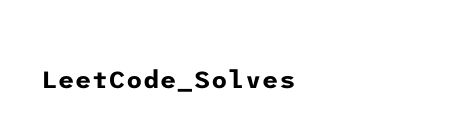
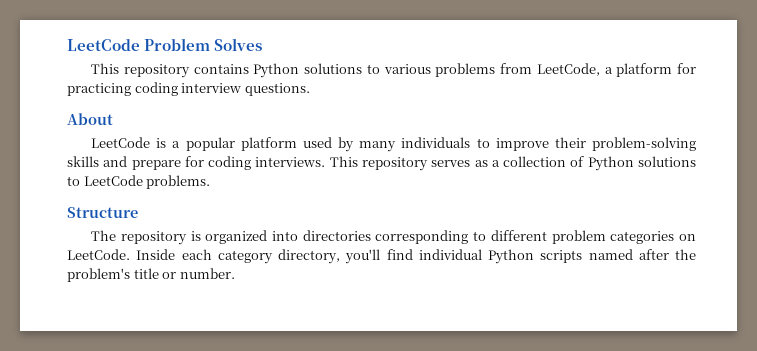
- LeetCode_Solves
+ LeetCode Problem Solves
+ This repository contains Python solutions to various problems from LeetCode, a platform for practicing coding interview questions.
+ About
+ LeetCode is a popular platform used by many individuals to improve their problem-solving skills and prepare for coding interviews. This repository serves as a collection of Python solutions to LeetCode problems.
+ Structure
+ The repository is organized into directories corresponding to different problem categories on LeetCode. Inside each category directory, you'll find individual Python scripts named after the problem's title or number.

